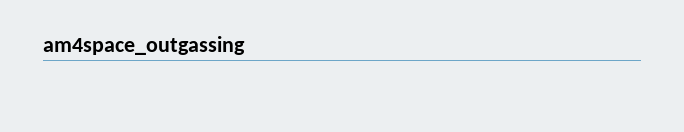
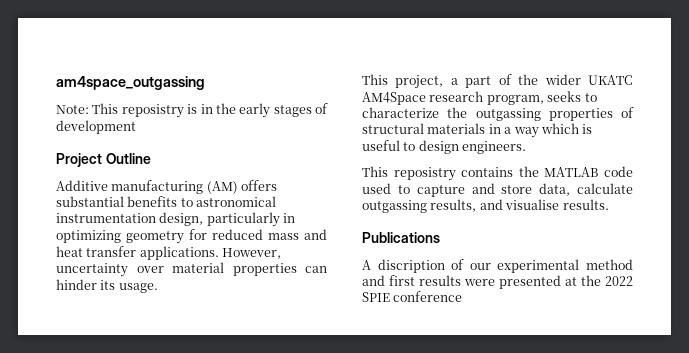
+ Note: This reposistry is in the early stages of development
+ Project Outline
+ Additive manufacturing (AM) offers substantial benefits to astronomical instrumentation design, particularly in optimizing geometry for reduced mass and heat transfer applications. However, uncertainty over material properties can hinder its usage.
+ This project, a part of the wider UKATC AM4Space research program, seeks to characterize the outgassing properties of structural materials in a way which is useful to design engineers.
+ This reposistry contains the MATLAB code used to capture and store data, calculate outgassing results, and visualise results.
+ Publications
+ A discription of our experimental method and first results were presented at the 2022 SPIE conference

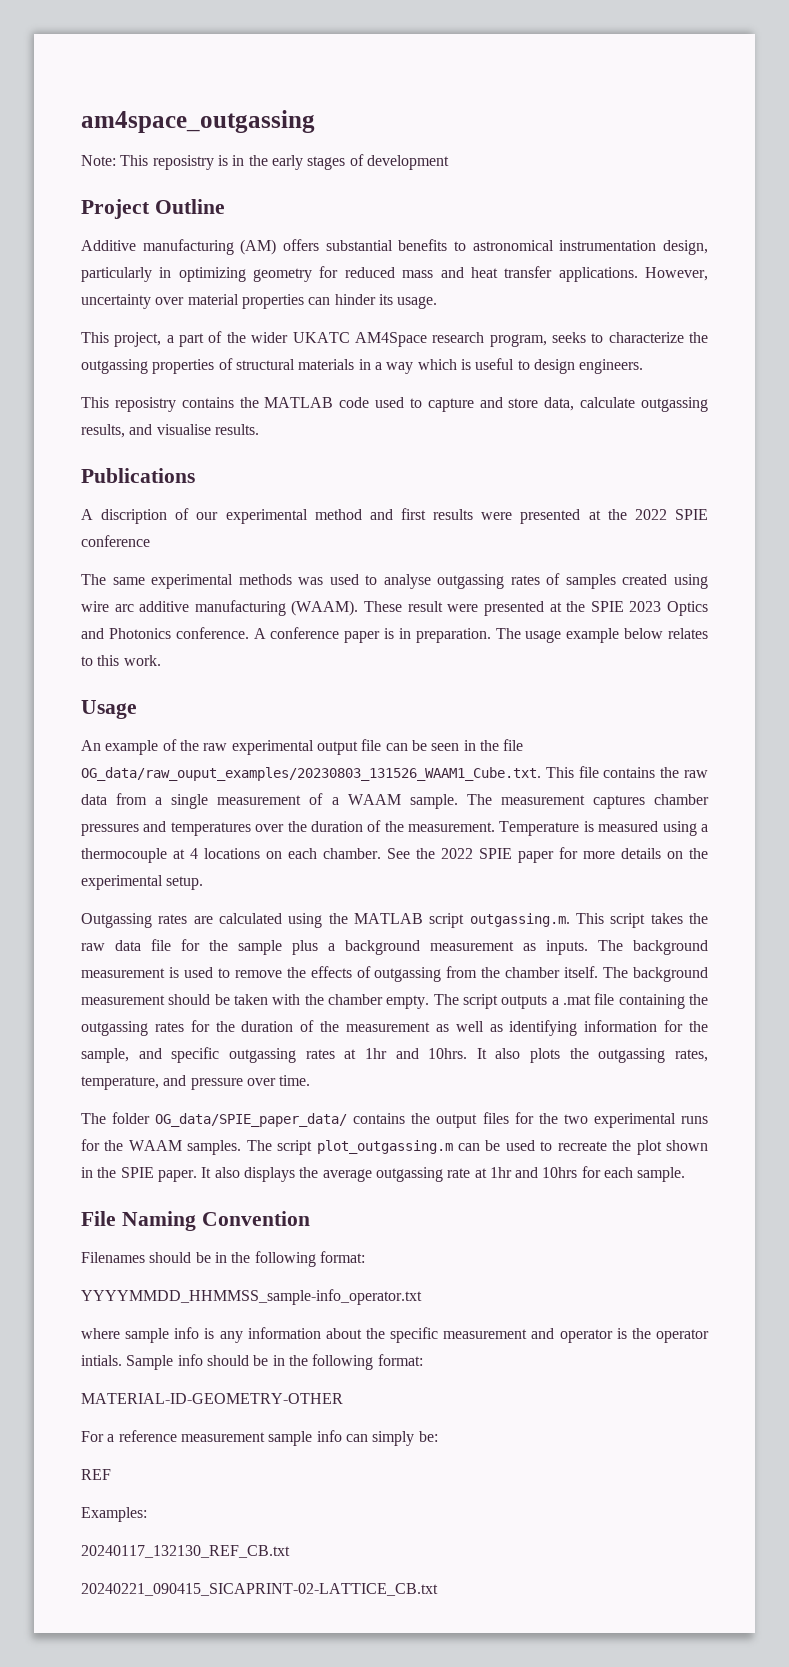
+ The same experimental methods was used to analyse outgassing rates of samples created using wire arc additive manufacturing (WAAM). These result were presented at the SPIE 2023 Optics and Photonics conference. A conference paper is in preparation. The usage example below relates to this work.
+ Usage
+ An example of the raw experimental output file can be seen in the file OG_data/raw_ouput_examples/20230803_131526_WAAM1_Cube.txt. This file contains the raw data from a single measurement of a WAAM sample. The measurement captures chamber pressures and temperatures over the duration of the measurement. Temperature is measured using a thermocouple at 4 locations on each chamber. See the 2022 SPIE paper for more details on the experimental setup.
+ Outgassing rates are calculated using the MATLAB script outgassing.m. This script takes the raw data file for the sample plus a background measurement as inputs. The background measurement is used to remove the effects of outgassing from the chamber itself. The background measurement should be taken with the chamber empty. The script outputs a .mat file containing the outgassing rates for the duration of the measurement as well as identifying information for the sample, and specific outgassing rates at 1hr and 10hrs. It also plots the outgassing rates, temperature, and pressure over time.
+ The folder OG_data/SPIE_paper_data/ contains the output files for the two experimental runs for the WAAM samples. The script plot_outgassing.m can be used to recreate the plot shown in the SPIE paper. It also displays the average outgassing rate at 1hr and 10hrs for each sample.
+ File Naming Convention
+ Filenames should be in the following format:
+ YYYYMMDD_HHMMSS_sample-info_operator.txt
+ where sample info is any information about the specific measurement and operator is the operator intials. Sample info should be in the following format:
+ MATERIAL-ID-GEOMETRY-OTHER
+ For a reference measurement sample info can simply be:
+ REF
+ Examples:
+ 20240117_132130_REF_CB.txt
+ 20240221_090415_SICAPRINT-02-LATTICE_CB.txt

